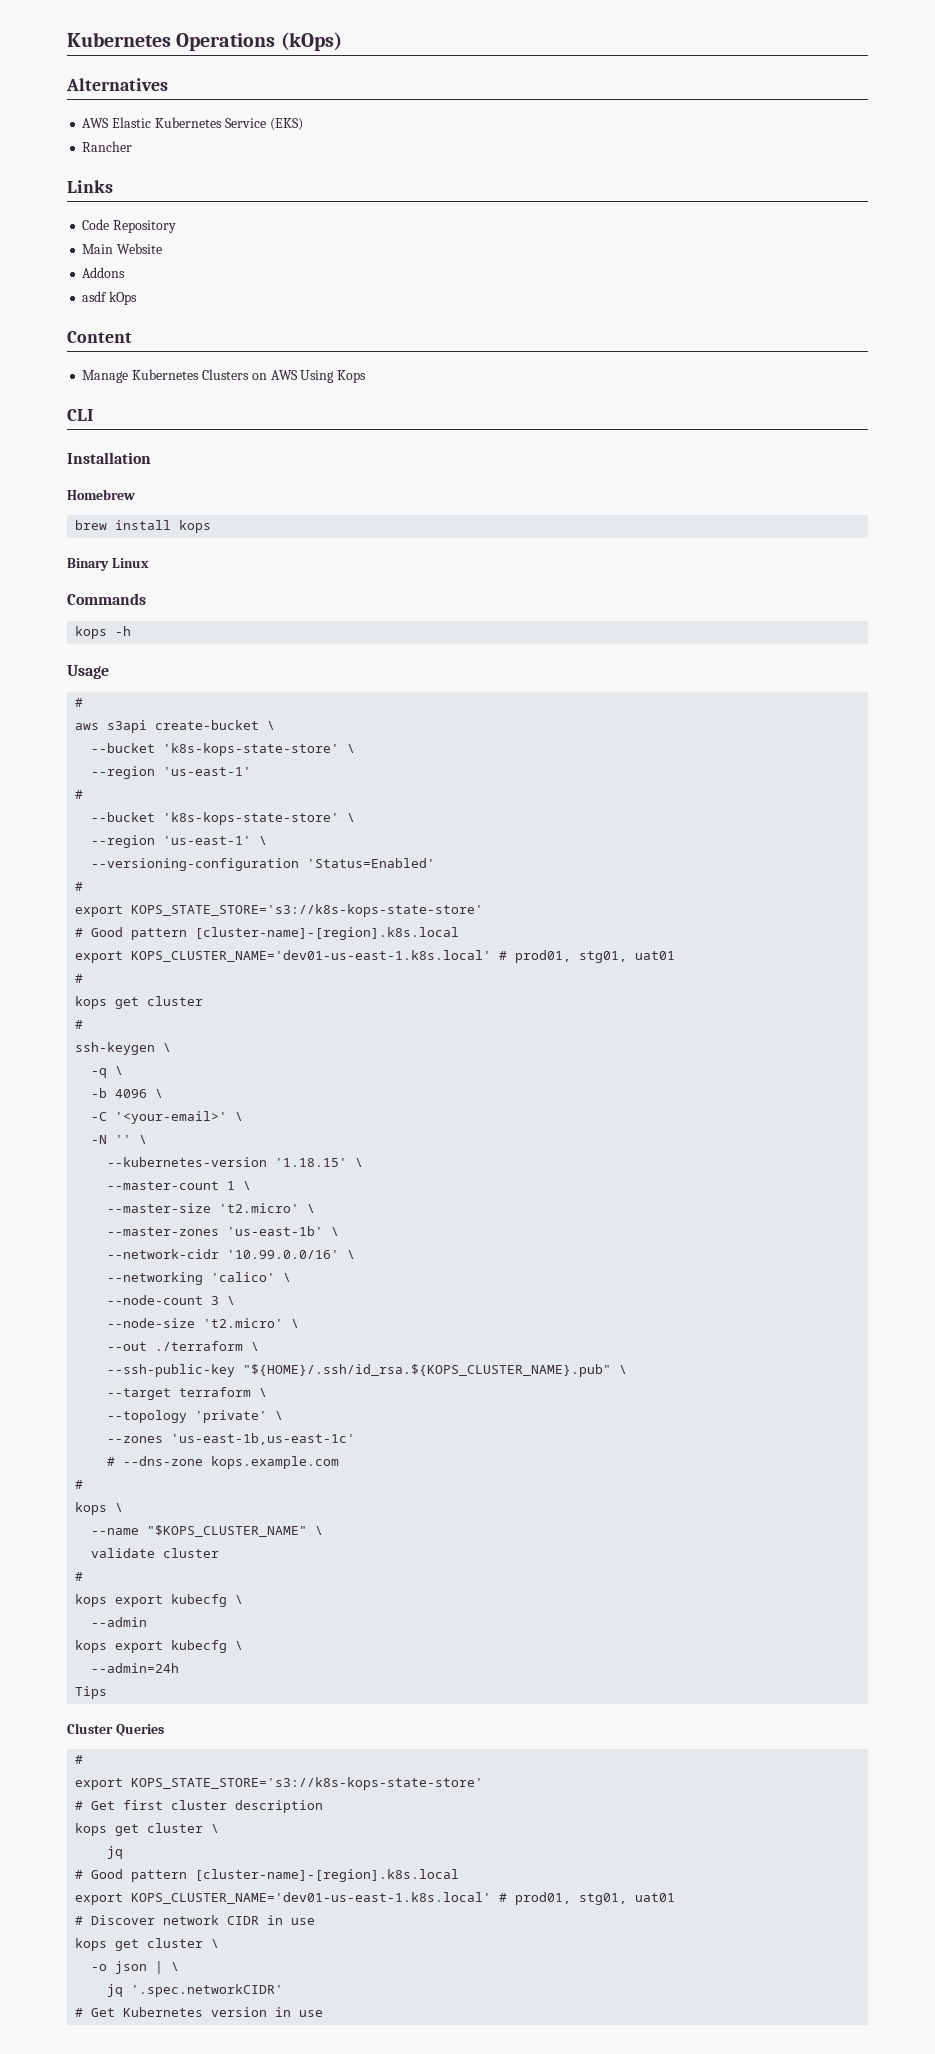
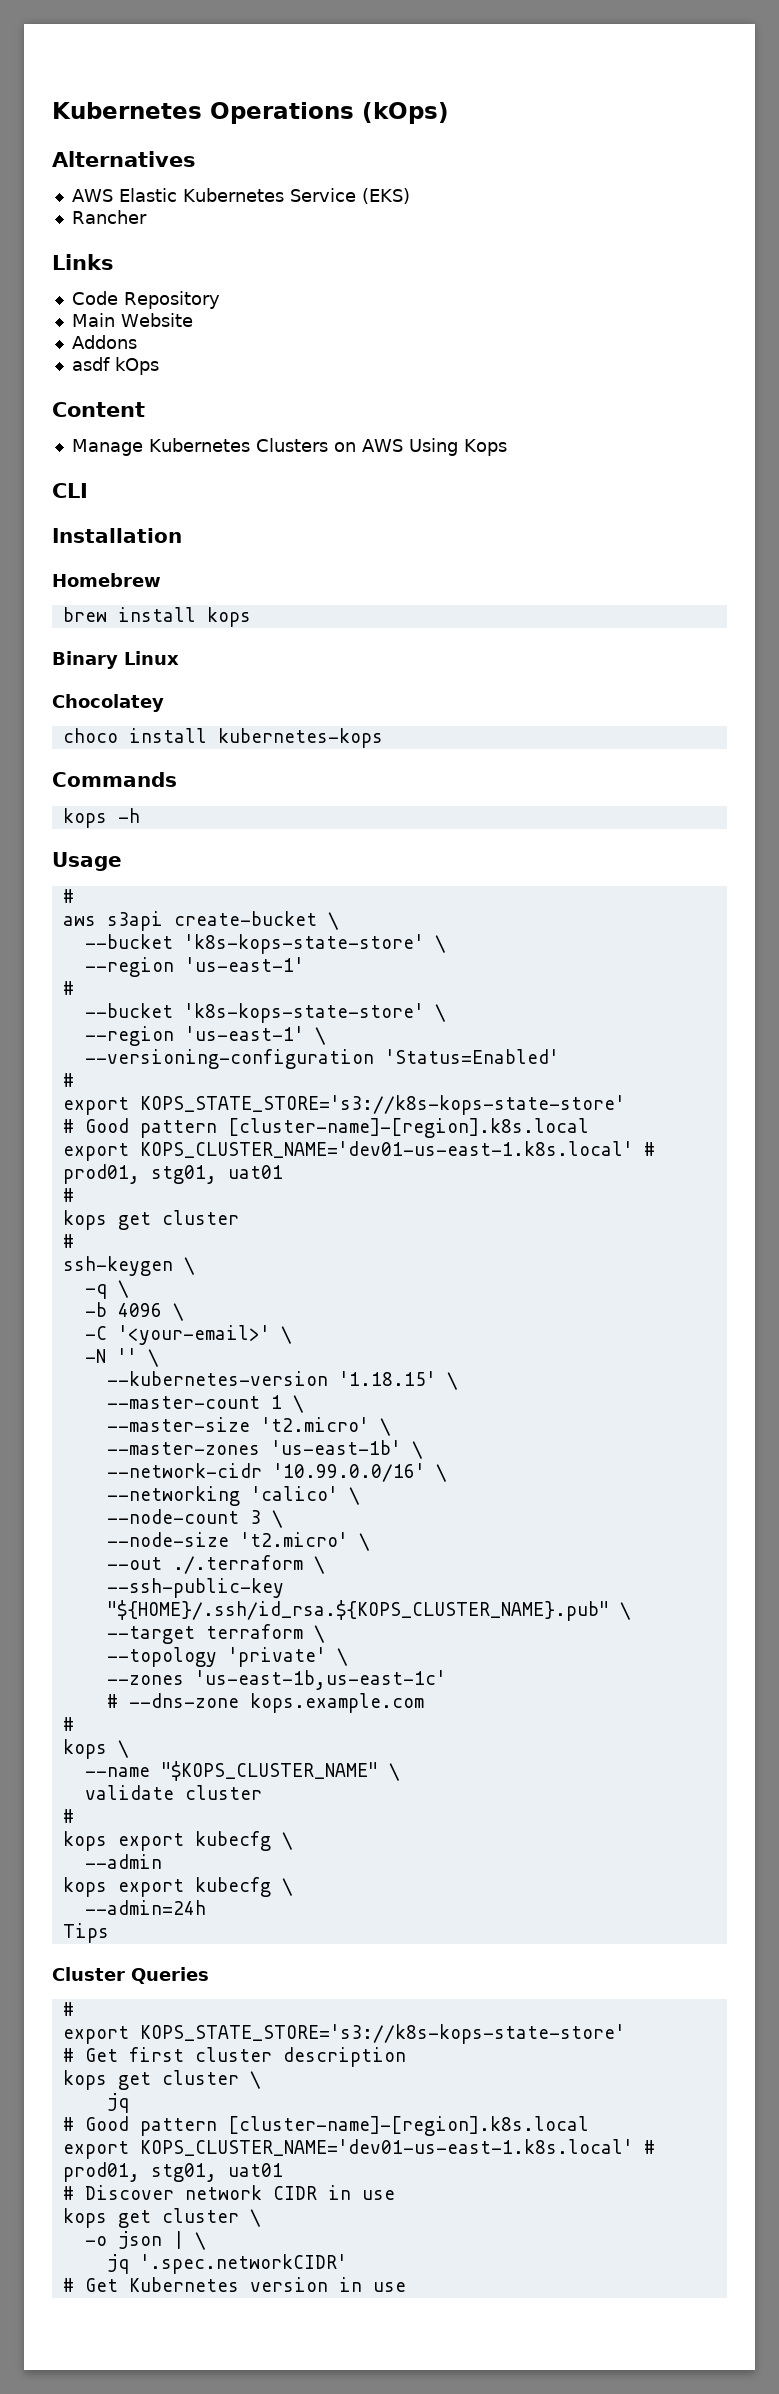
+ Chocolatey
+ choco install kubernetes-kops
- --out ./terraform \
+ --out ./.terraform \

